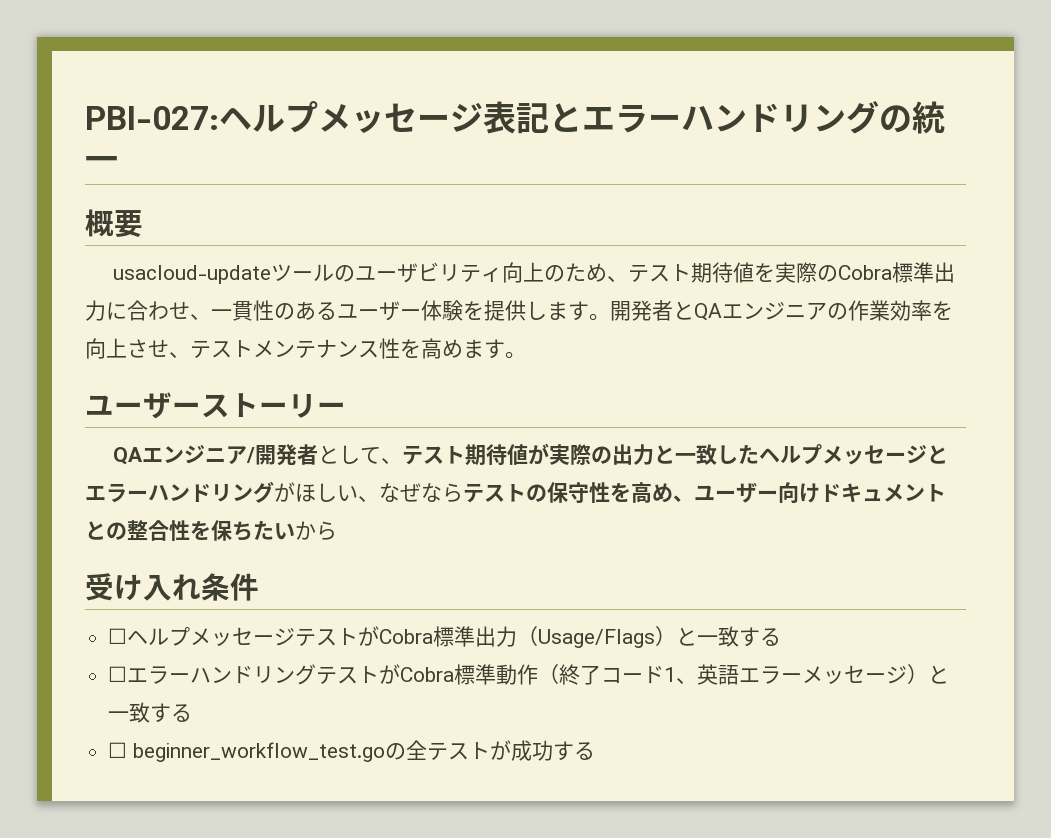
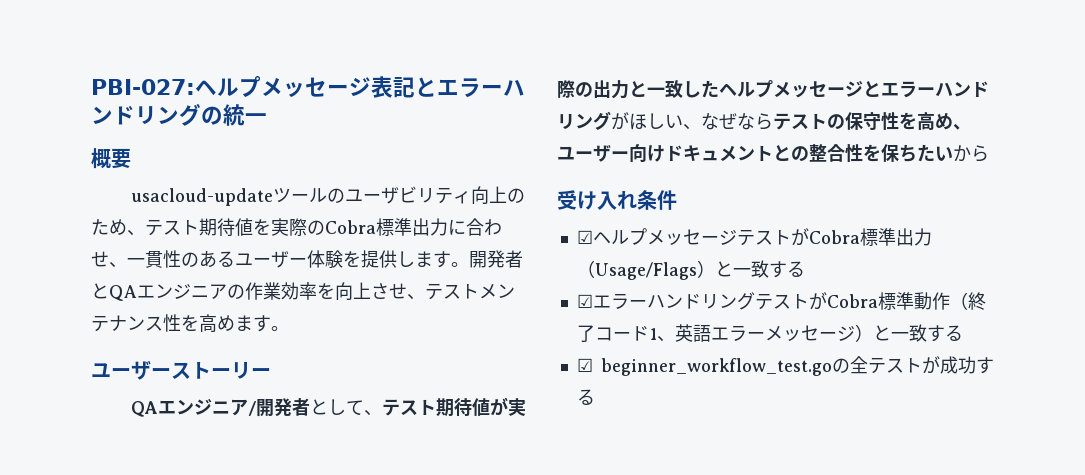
- ☐ヘルプメッセージテストがCobra標準出力（Usage/Flags）と一致する
+ ☑ヘルプメッセージテストがCobra標準出力（Usage/Flags）と一致する
- ☐エラーハンドリングテストがCobra標準動作（終了コード1、英語エラーメッセージ）と一致する
+ ☑エラーハンドリングテストがCobra標準動作（終了コード1、英語エラーメッセージ）と一致する
- ☐ beginner_workflow_test.goの全テストが成功する
+ ☑ beginner_workflow_test.goの全テストが成功する

